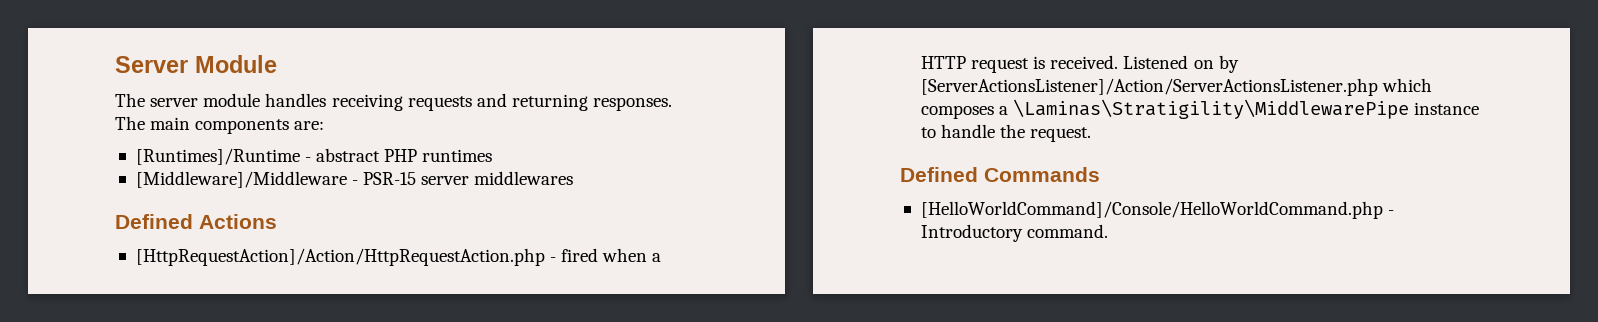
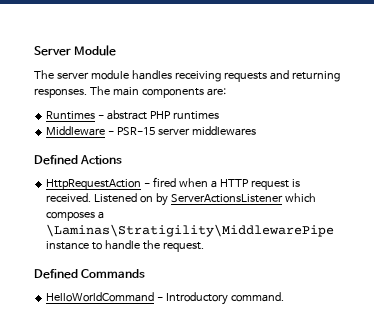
- [Runtimes]/Runtime - abstract PHP runtimes
+ Runtimes - abstract PHP runtimes
- [Middleware]/Middleware - PSR-15 server middlewares
+ Middleware - PSR-15 server middlewares
- [HttpRequestAction]/Action/HttpRequestAction.php - fired when a HTTP request is received.
+ HttpRequestAction - fired when a HTTP request is received.
- Listened on by [ServerActionsListener]/Action/ServerActionsListener.php which composes a \Laminas\Stratigility\MiddlewarePipe instance to handle the request.
+ Listened on by ServerActionsListener which composes a \Laminas\Stratigility\MiddlewarePipe instance to handle the request.
- [HelloWorldCommand]/Console/HelloWorldCommand.php - Introductory command.
+ HelloWorldCommand - Introductory command.

